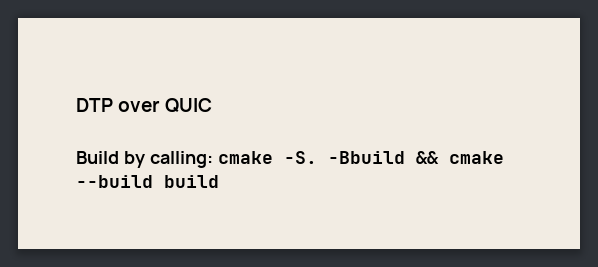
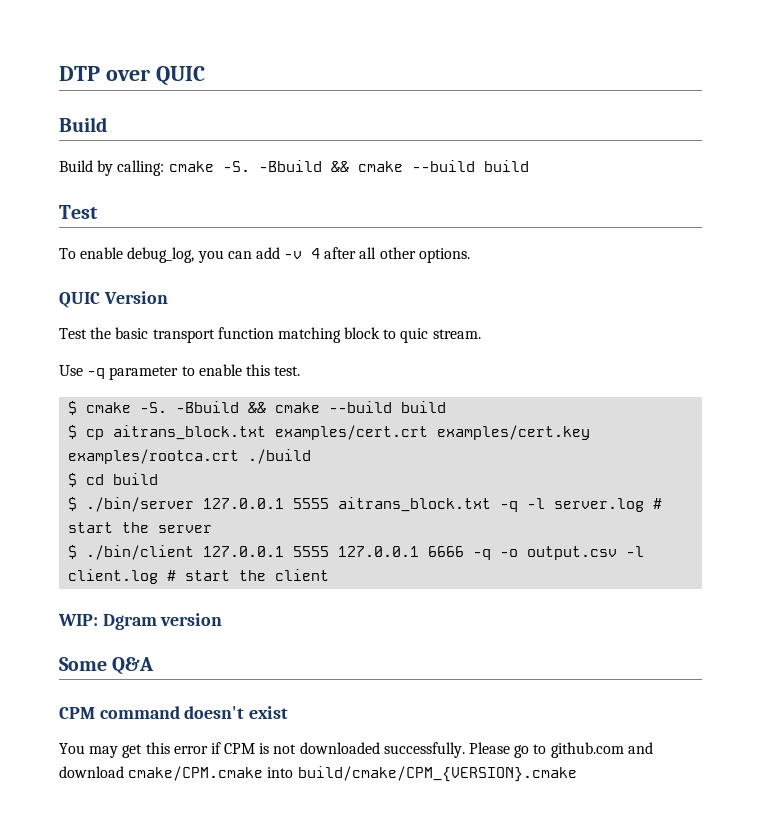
  DTP over QUIC
+ Build
  Build by calling: cmake -S. -Bbuild && cmake --build build
+ Test
+ To enable debug_log, you can add -v 4 after all other options.
+ QUIC Version
+ Test the basic transport function matching block to quic stream.
+ Use -q parameter to enable this test.
+ $ cmake -S. -Bbuild && cmake --build build
+ $ cp aitrans_block.txt examples/cert.crt examples/cert.key examples/rootca.crt ./build
+ $ cd build
+ $ ./bin/server 127.0.0.1 5555 aitrans_block.txt -q -l server.log # start the server
+ $ ./bin/client 127.0.0.1 5555 127.0.0.1 6666 -q -o output.csv -l client.log # start the client
+ WIP: Dgram version
+ Some Q&A
+ CPM command doesn't exist
+ You may get this error if CPM is not downloaded successfully. Please go to github.com and download cmake/CPM.cmake into build/cmake/CPM_{VERSION}.cmake

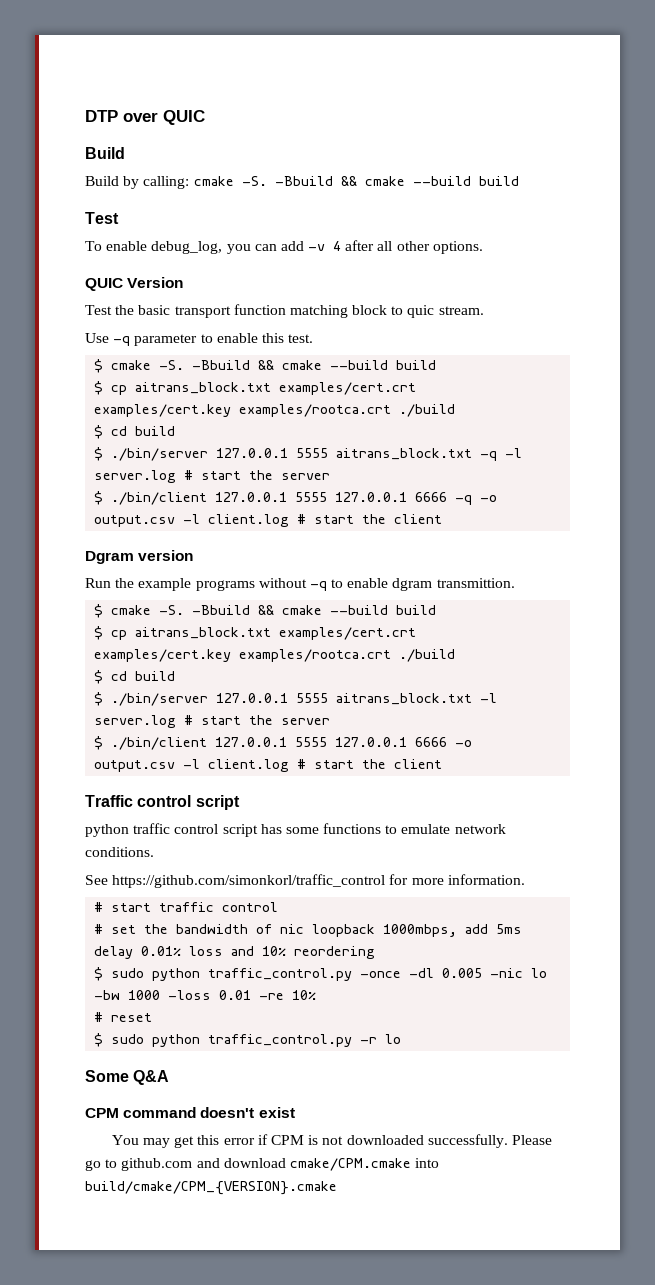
- WIP: Dgram version
+ Dgram version
+ Run the example programs without -q to enable dgram transmittion.
+ $ cmake -S. -Bbuild && cmake --build build
+ $ cp aitrans_block.txt examples/cert.crt examples/cert.key examples/rootca.crt ./build
+ $ cd build
+ $ ./bin/server 127.0.0.1 5555 aitrans_block.txt -l server.log # start the server
+ $ ./bin/client 127.0.0.1 5555 127.0.0.1 6666 -o output.csv -l client.log # start the client
+ Traffic control script
+ python traffic control script has some functions to emulate network conditions.
+ See https://github.com/simonkorl/traffic_control for more information.
+ # start traffic control
+ # set the bandwidth of nic loopback 1000mbps, add 5ms delay 0.01% loss and 10% reordering
+ $ sudo python traffic_control.py -once -dl 0.005 -nic lo -bw 1000 -loss 0.01 -re 10%
+ # reset
+ $ sudo python traffic_control.py -r lo

